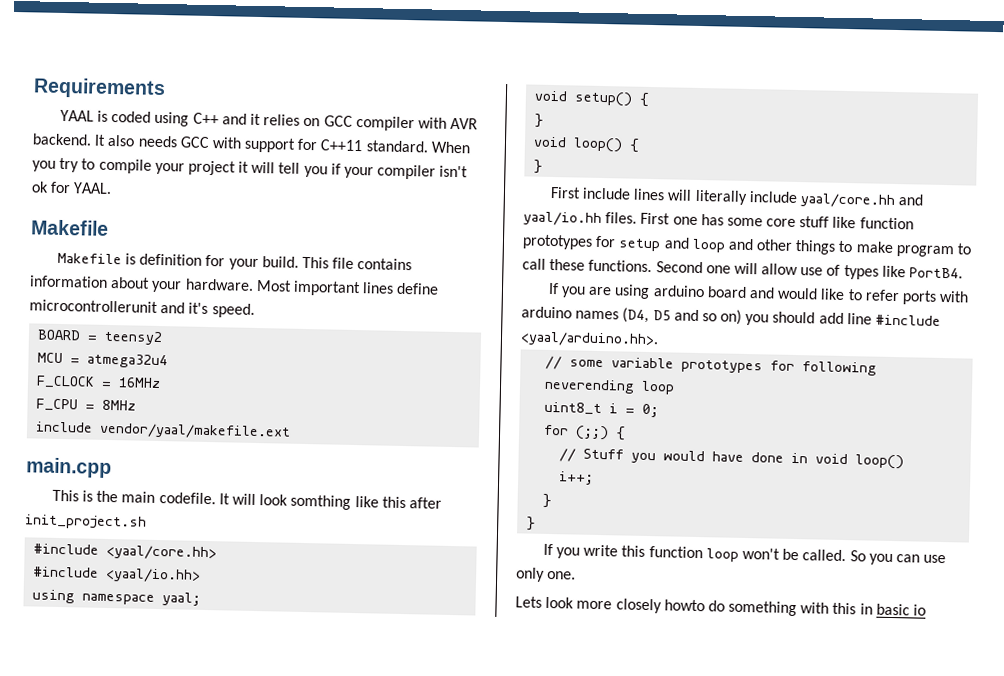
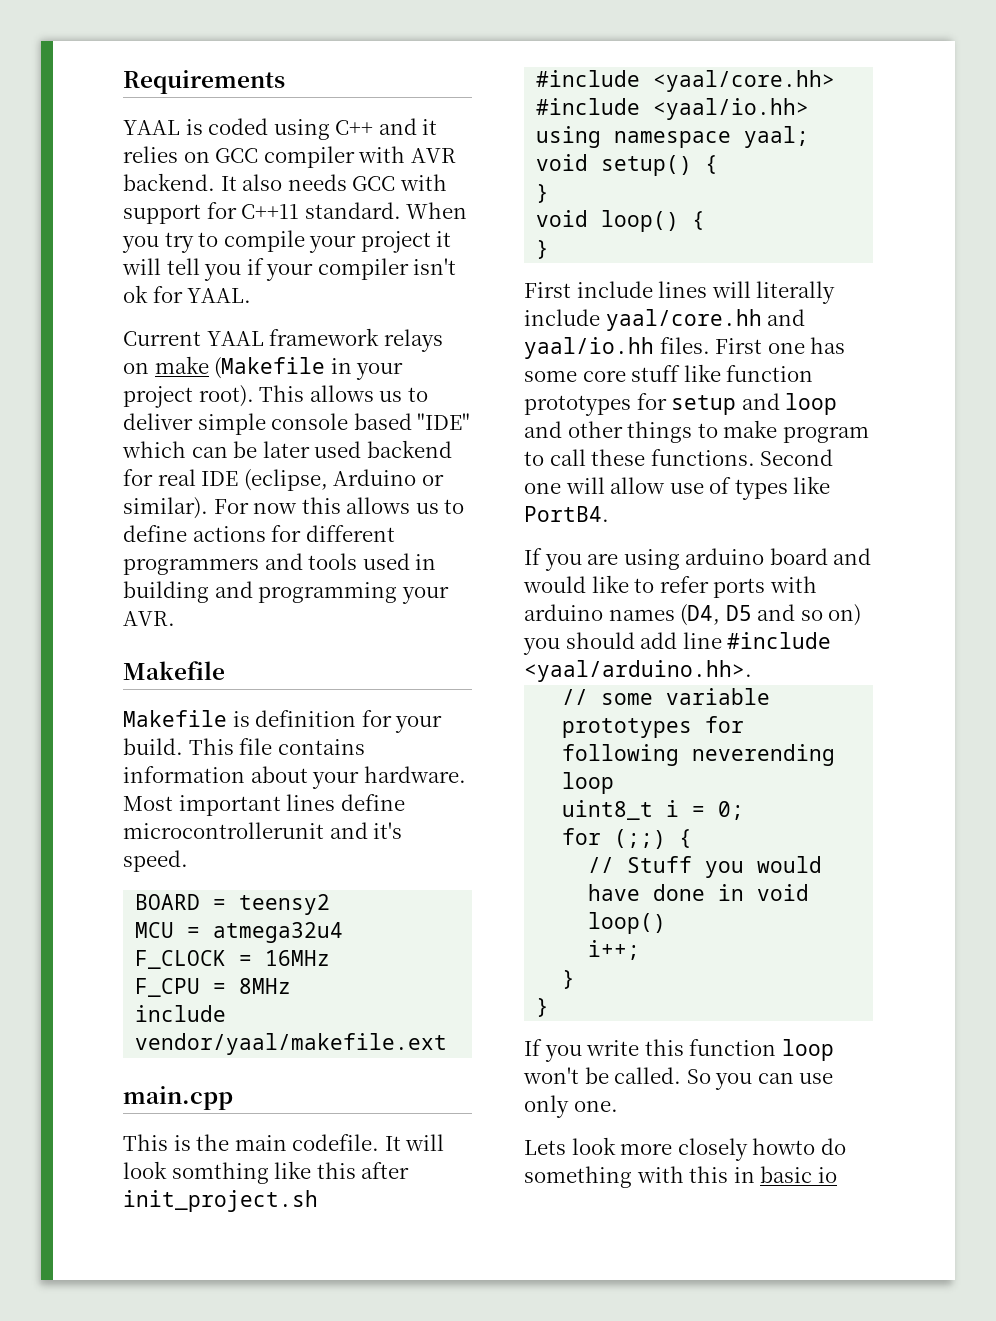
+ Current YAAL framework relays on make (Makefile in your project root). This allows us to deliver simple console based "IDE" which can be later used backend for real IDE (eclipse, Arduino or similar). For now this allows us to define actions for different programmers and tools used in building and programming your AVR.

